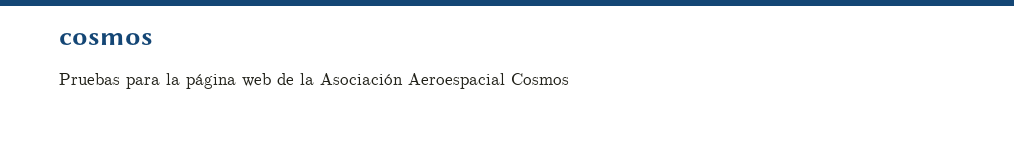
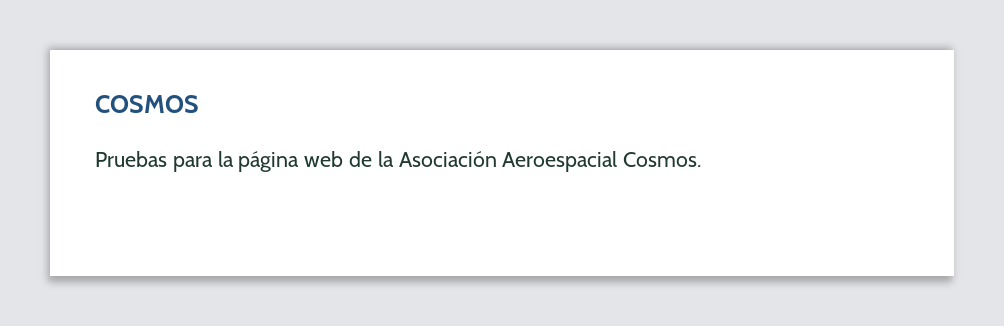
- cosmos
+ COSMOS
- Pruebas para la página web de la Asociación Aeroespacial Cosmos
+ Pruebas para la página web de la Asociación Aeroespacial Cosmos.

